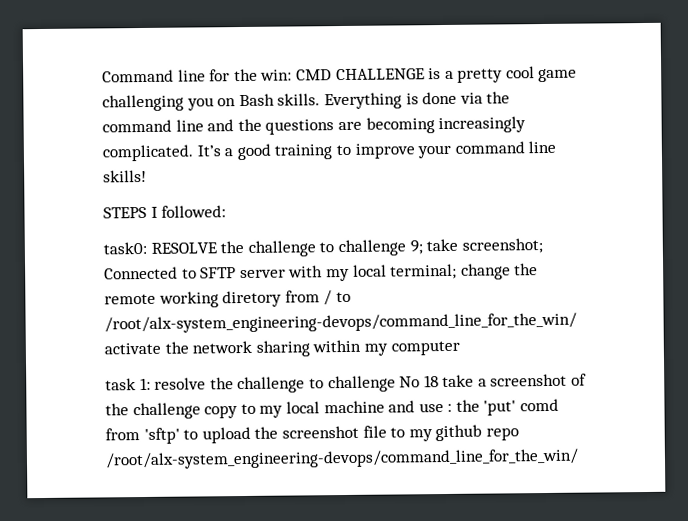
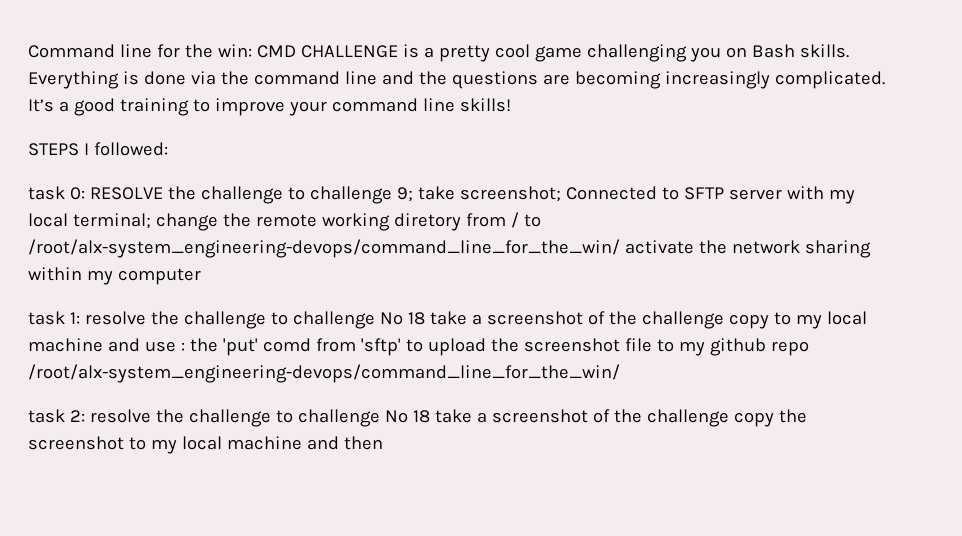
- task0: RESOLVE the challenge to challenge 9; take screenshot; Connected to SFTP server with my local terminal; change the remote working diretory from / to /root/alx-system_engineering-devops/command_line_for_the_win/ activate the network sharing within my computer
+ task 0: RESOLVE the challenge to challenge 9; take screenshot; Connected to SFTP server with my local terminal; change the remote working diretory from / to /root/alx-system_engineering-devops/command_line_for_the_win/ activate the network sharing within my computer
+ task 2: resolve the challenge to challenge No 18 take a screenshot of the challenge copy the screenshot to my local machine and then

